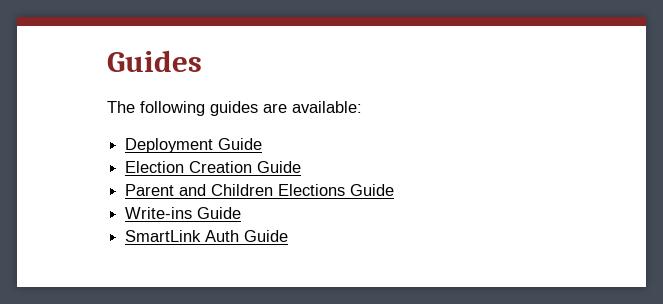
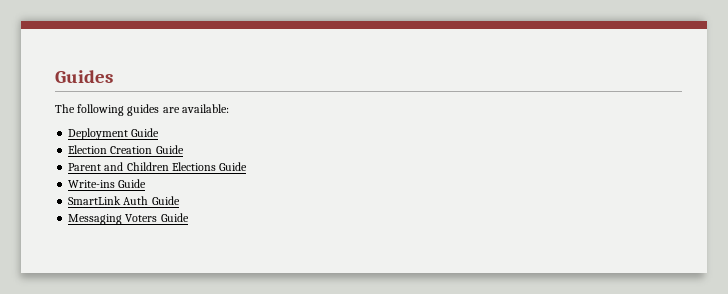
+ Messaging Voters Guide

